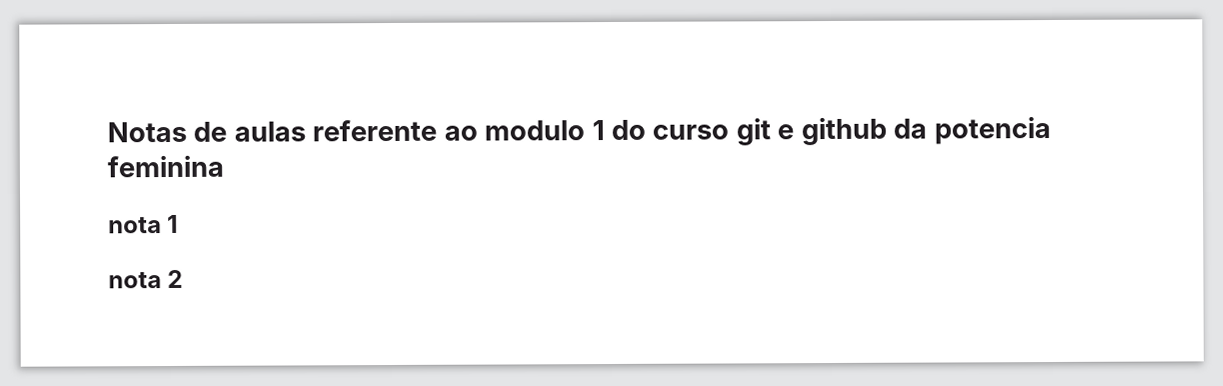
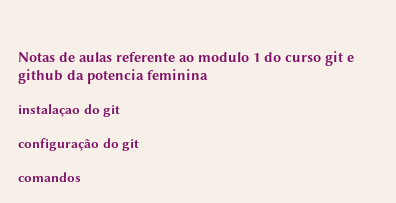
- nota 1
- nota 2
+ instalaçao do git
+ configuração do git
+ comandos

